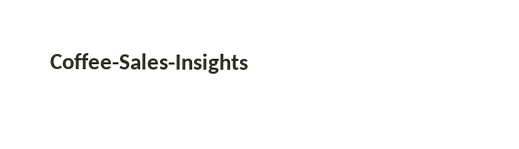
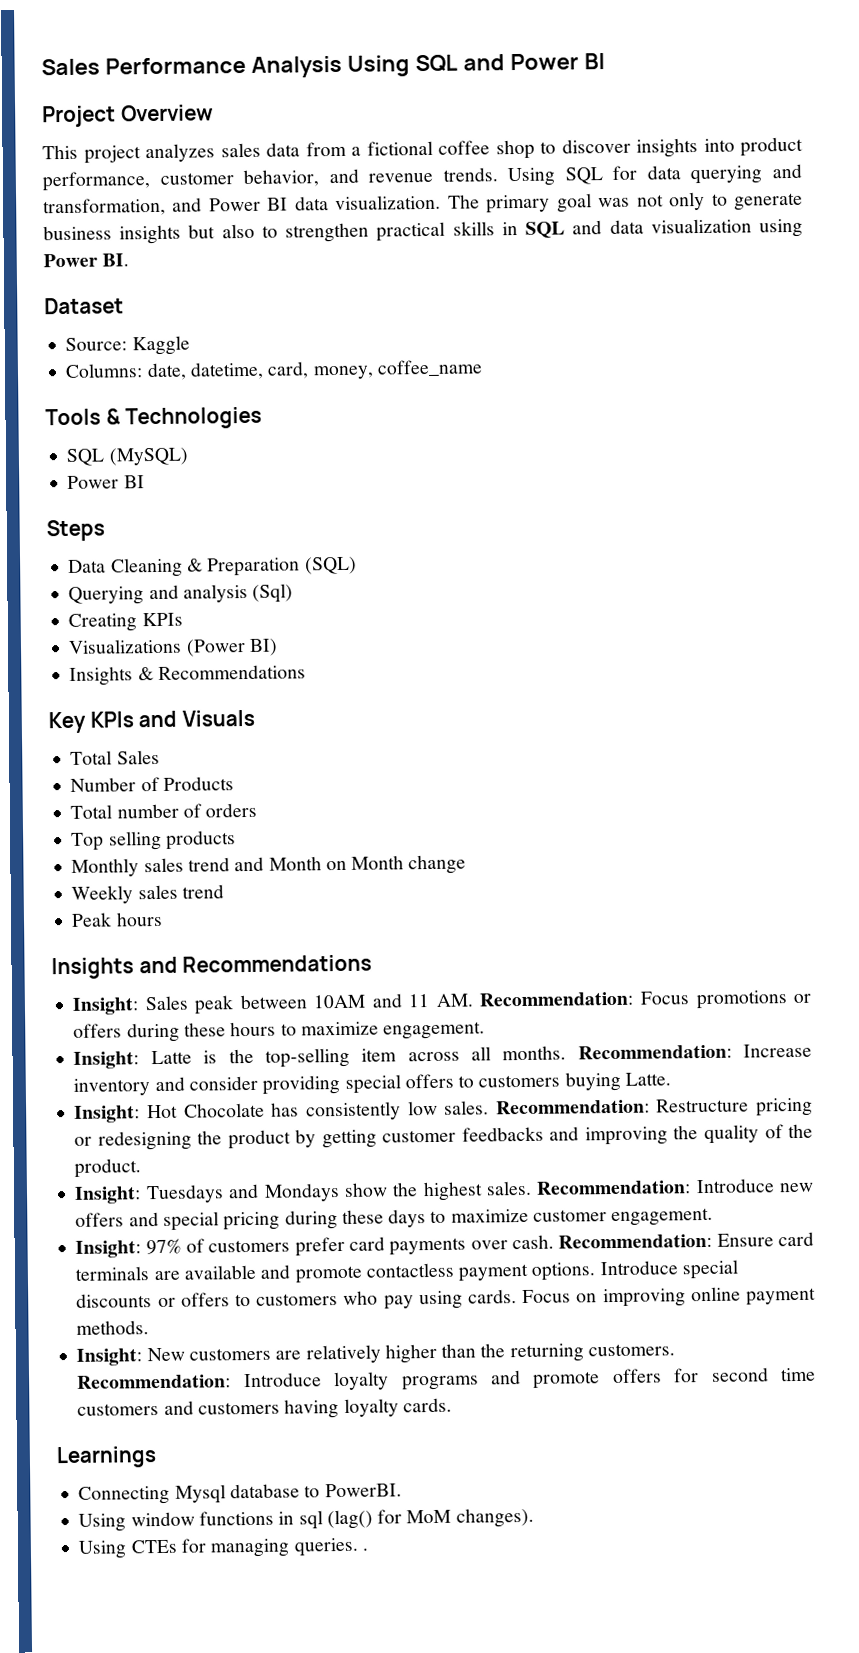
- Coffee-Sales-Insights
+ Sales Performance Analysis Using SQL and Power BI
+ Project Overview
+ This project analyzes sales data from a fictional coffee shop to discover insights into product performance, customer behavior, and revenue trends. Using SQL for data querying and transformation, and Power BI data visualization. The primary goal was not only to generate business insights but also to strengthen practical skills in SQL and data visualization using Power BI.
+ Dataset
+ Source: Kaggle
+ Columns: date, datetime, card, money, coffee_name
+ Tools & Technologies
+ SQL (MySQL)
+ Power BI
+ Steps
+ Data Cleaning & Preparation (SQL)
+ Querying and analysis (Sql)
+ Creating KPIs
+ Visualizations (Power BI)
+ Insights & Recommendations
+ Key KPIs and Visuals
+ Total Sales
+ Number of Products
+ Total number of orders
+ Top selling products
+ Monthly sales trend and Month on Month change
+ Weekly sales trend
+ Peak hours
+ Insights and Recommendations
+ Insight: Sales peak between 10AM and 11 AM. Recommendation: Focus promotions or offers during these hours to maximize engagement.
+ Insight: Latte is the top-selling item across all months. Recommendation: Increase inventory and consider providing special offers to customers buying Latte.
+ Insight: Hot Chocolate has consistently low sales. Recommendation: Restructure pricing or redesigning the product by getting customer feedbacks and improving the quality of the product.
+ Insight: Tuesdays and Mondays show the highest sales. Recommendation: Introduce new offers and special pricing during these days to maximize customer engagement.
+ Insight: 97% of customers prefer card payments over cash. Recommendation: Ensure card terminals are available and promote contactless payment options. Introduce special discounts or offers to customers who pay using cards. Focus on improving online payment methods.
+ Insight: New customers are relatively higher than the returning customers. Recommendation: Introduce loyalty programs and promote offers for second time customers and customers having loyalty cards.
+ Learnings
+ Connecting Mysql database to PowerBI.
+ Using window functions in sql (lag() for MoM changes).
+ Using CTEs for managing queries. .

